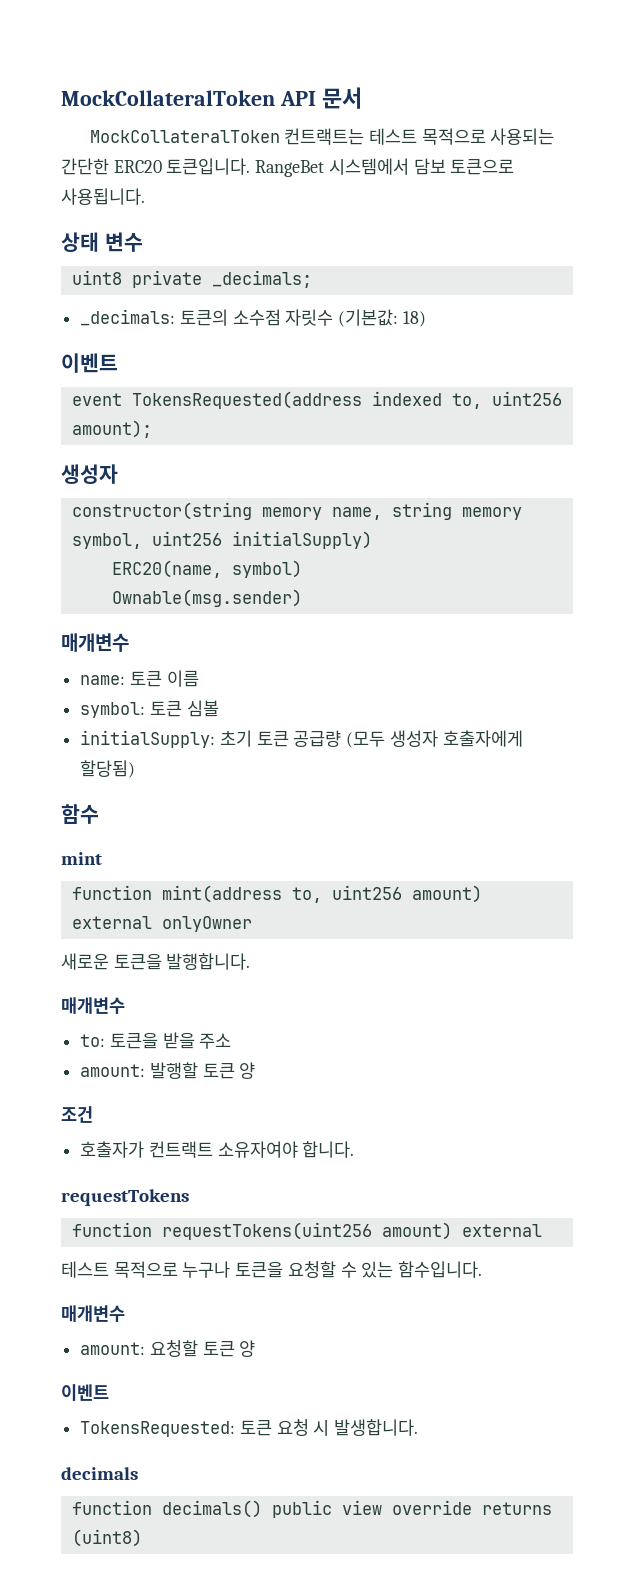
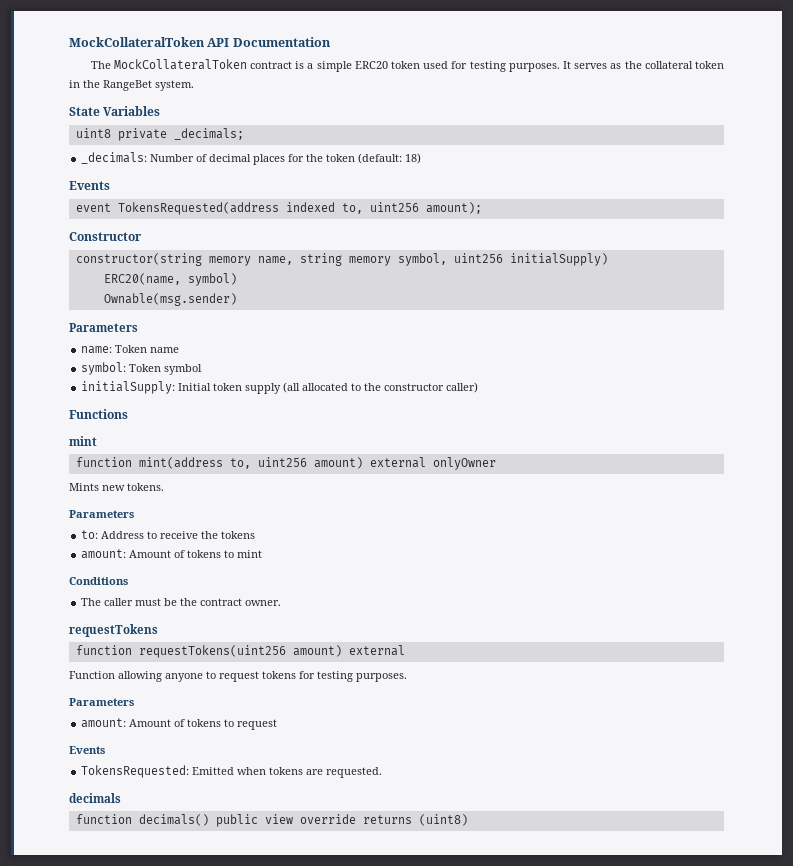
- MockCollateralToken API 문서
- MockCollateralToken 컨트랙트는 테스트 목적으로 사용되는 간단한 ERC20 토큰입니다. RangeBet 시스템에서 담보 토큰으로 사용됩니다.
- 상태 변수
+ MockCollateralToken API Documentation
+ The MockCollateralToken contract is a simple ERC20 token used for testing purposes. It serves as the collateral token in the RangeBet system.
+ State Variables
  uint8 private _decimals;
- _decimals: 토큰의 소수점 자릿수 (기본값: 18)
- 이벤트
+ _decimals: Number of decimal places for the token (default: 18)
+ Events
  event TokensRequested(address indexed to, uint256 amount);
- 생성자
+ Constructor
  Ownable(msg.sender)
- 매개변수
+ Parameters
- name: 토큰 이름
+ name: Token name
- symbol: 토큰 심볼
+ symbol: Token symbol
- initialSupply: 초기 토큰 공급량 (모두 생성자 호출자에게 할당됨)
- 함수
+ initialSupply: Initial token supply (all allocated to the constructor caller)
+ Functions
- 새로운 토큰을 발행합니다.
- 매개변수
- to: 토큰을 받을 주소
- amount: 발행할 토큰 양
- 조건
- 호출자가 컨트랙트 소유자여야 합니다.
+ Mints new tokens.
+ Parameters
+ to: Address to receive the tokens
+ amount: Amount of tokens to mint
+ Conditions
+ The caller must be the contract owner.
- 테스트 목적으로 누구나 토큰을 요청할 수 있는 함수입니다.
- 매개변수
- amount: 요청할 토큰 양
- 이벤트
- TokensRequested: 토큰 요청 시 발생합니다.
+ Function allowing anyone to request tokens for testing purposes.
+ Parameters
+ amount: Amount of tokens to request
+ Events
+ TokensRequested: Emitted when tokens are requested.

